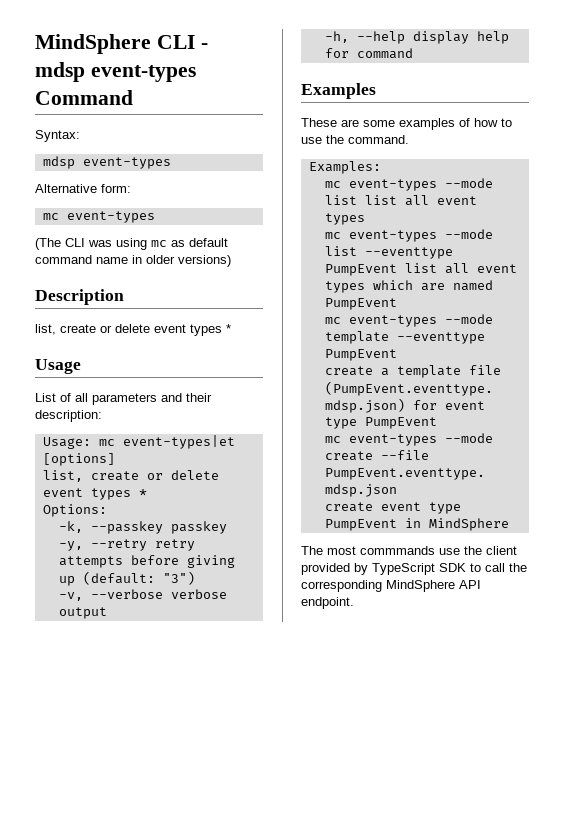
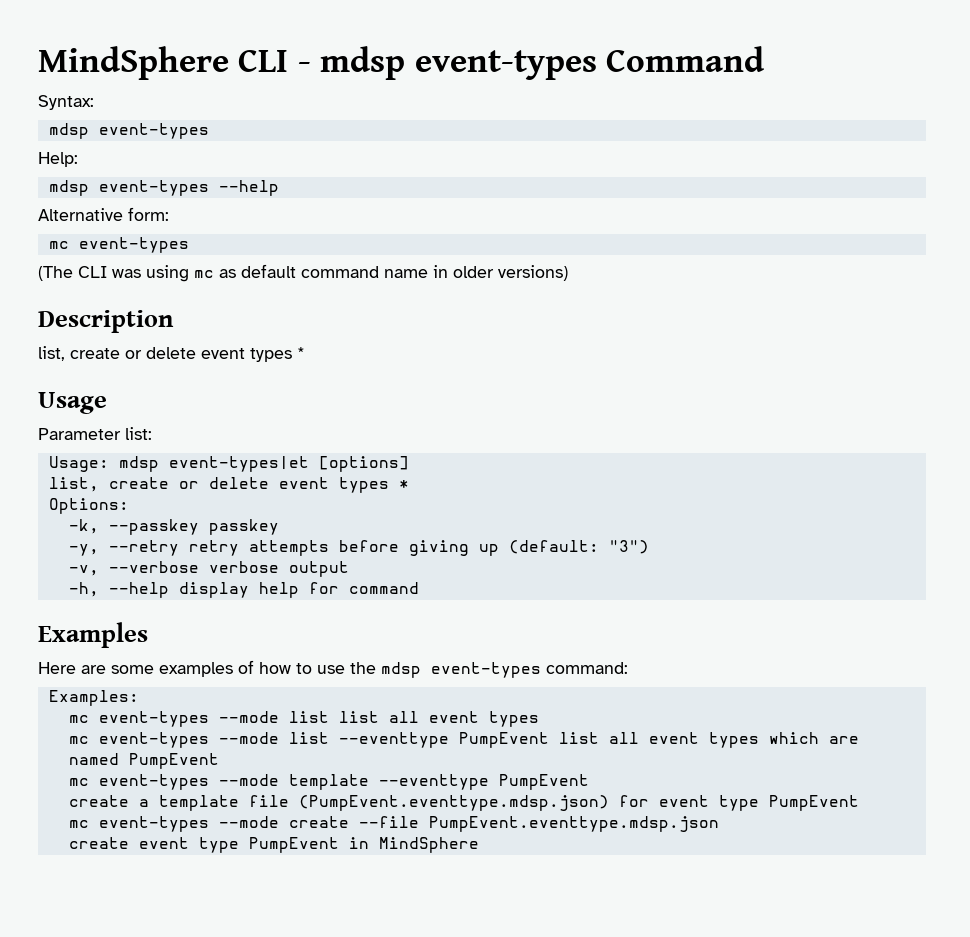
+ Help:
+ mdsp event-types --help
- List of all parameters and their description:
+ Parameter list:
- Usage: mc event-types|et [options]
+ Usage: mdsp event-types|et [options]
- These are some examples of how to use the command.
+ Here are some examples of how to use the mdsp event-types command:
- The most commmands use the client provided by TypeScript SDK to call the corresponding MindSphere API endpoint.

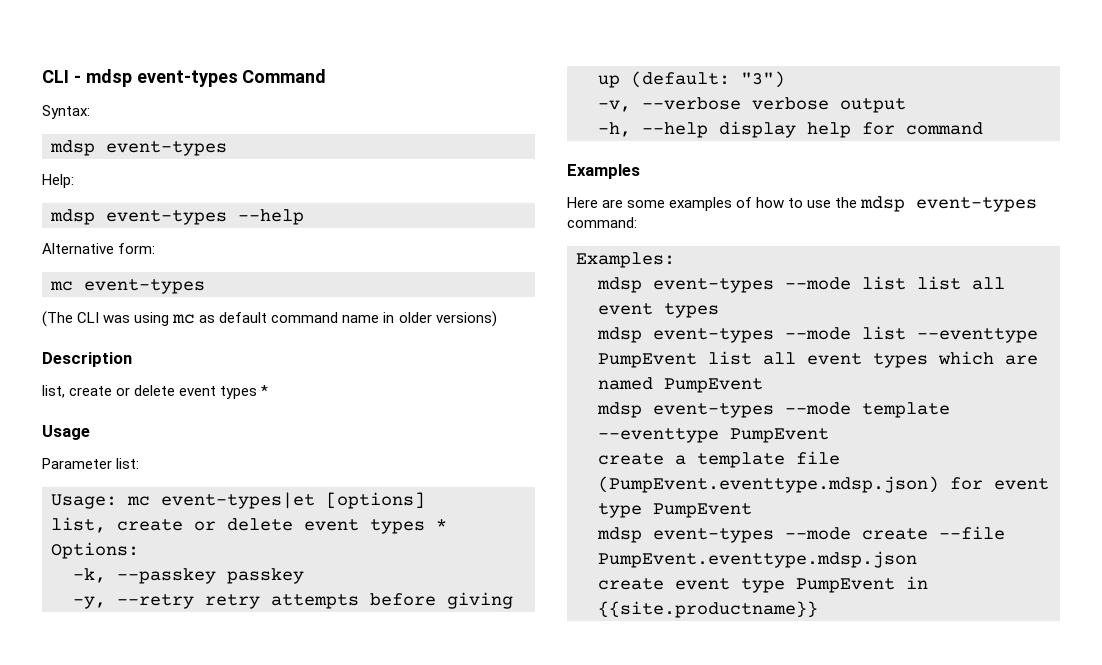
- MindSphere CLI - mdsp event-types Command
+ CLI - mdsp event-types Command
- Usage: mdsp event-types|et [options]
+ Usage: mc event-types|et [options]
- mc event-types --mode list list all event types
+ mdsp event-types --mode list list all event types
- mc event-types --mode list --eventtype PumpEvent list all event types which are named PumpEvent
+ mdsp event-types --mode list --eventtype PumpEvent list all event types which are named PumpEvent
- mc event-types --mode template --eventtype PumpEvent
+ mdsp event-types --mode template --eventtype PumpEvent
- mc event-types --mode create --file PumpEvent.eventtype.mdsp.json
+ mdsp event-types --mode create --file PumpEvent.eventtype.mdsp.json
- create event type PumpEvent in MindSphere
+ create event type PumpEvent in {{site.productname}}

